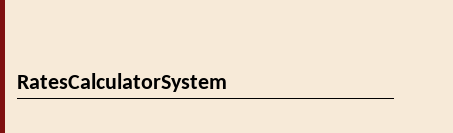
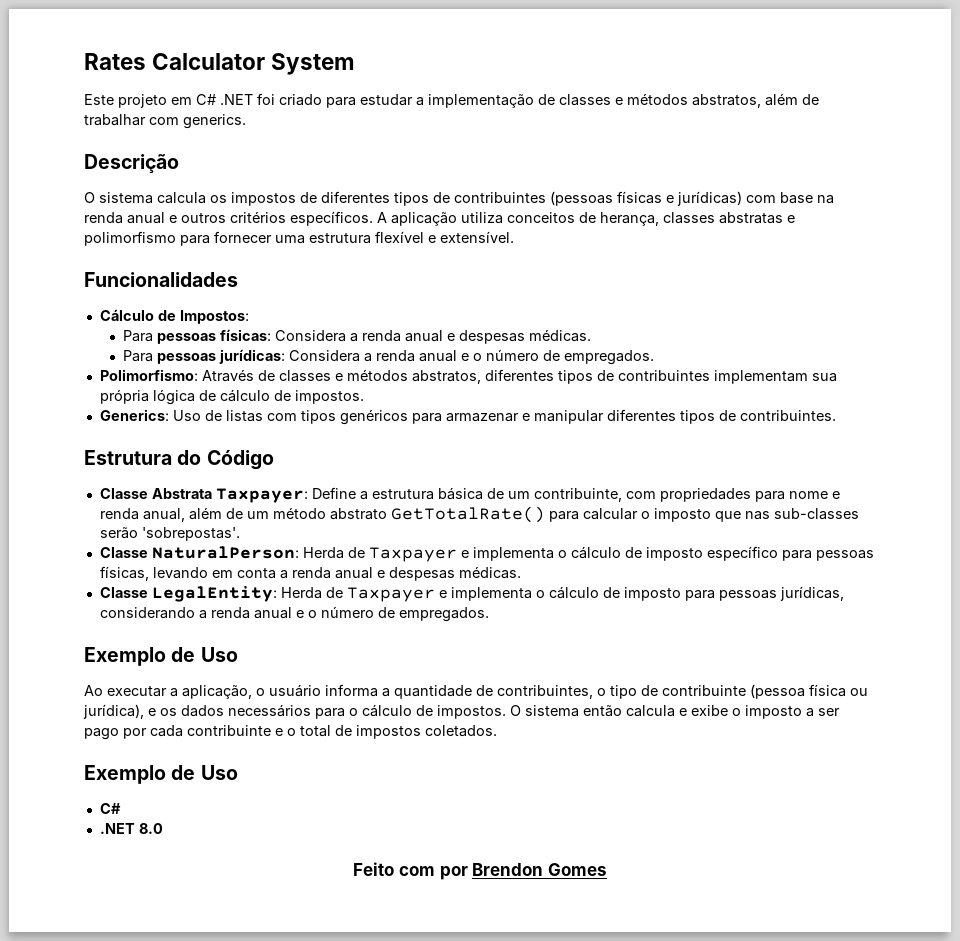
- RatesCalculatorSystem
+ Rates Calculator System
+ Este projeto em C# .NET foi criado para estudar a implementação de classes e métodos abstratos, além de trabalhar com generics.
+ Descrição
+ O sistema calcula os impostos de diferentes tipos de contribuintes (pessoas físicas e jurídicas) com base na renda anual e outros critérios específicos. A aplicação utiliza conceitos de herança, classes abstratas e polimorfismo para fornecer uma estrutura flexível e extensível.
+ Funcionalidades
+ Cálculo de Impostos:
+ Para pessoas físicas: Considera a renda anual e despesas médicas.
+ Para pessoas jurídicas: Considera a renda anual e o número de empregados.
+ Polimorfismo: Através de classes e métodos abstratos, diferentes tipos de contribuintes implementam sua própria lógica de cálculo de impostos.
+ Generics: Uso de listas com tipos genéricos para armazenar e manipular diferentes tipos de contribuintes.
+ Estrutura do Código
+ Classe Abstrata Taxpayer: Define a estrutura básica de um contribuinte, com propriedades para nome e renda anual, além de um método abstrato GetTotalRate() para calcular o imposto que nas sub-classes serão 'sobrepostas'.
+ Classe NaturalPerson: Herda de Taxpayer e implementa o cálculo de imposto específico para pessoas físicas, levando em conta a renda anual e despesas médicas.
+ Classe LegalEntity: Herda de Taxpayer e implementa o cálculo de imposto para pessoas jurídicas, considerando a renda anual e o número de empregados.
+ Exemplo de Uso
+ Ao executar a aplicação, o usuário informa a quantidade de contribuintes, o tipo de contribuinte (pessoa física ou jurídica), e os dados necessários para o cálculo de impostos. O sistema então calcula e exibe o imposto a ser pago por cada contribuinte e o total de impostos coletados.
+ Exemplo de Uso
+ C#
+ .NET 8.0
+ Feito com por Brendon Gomes

